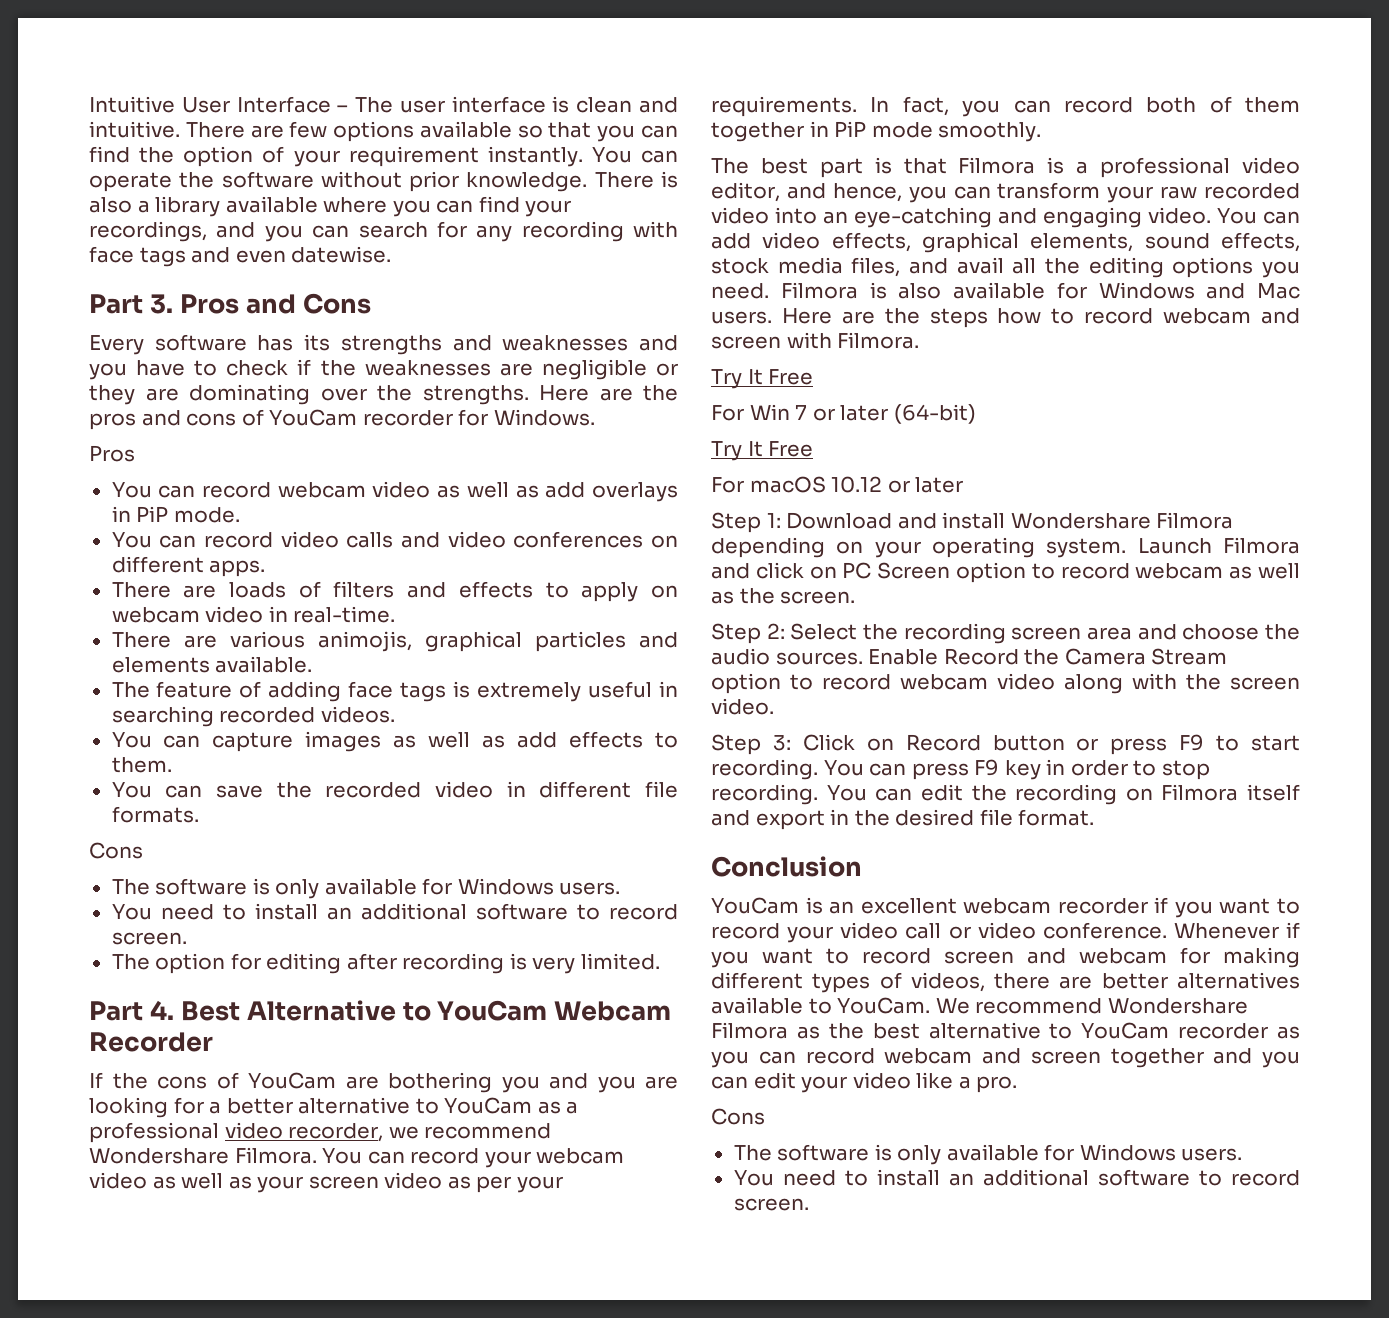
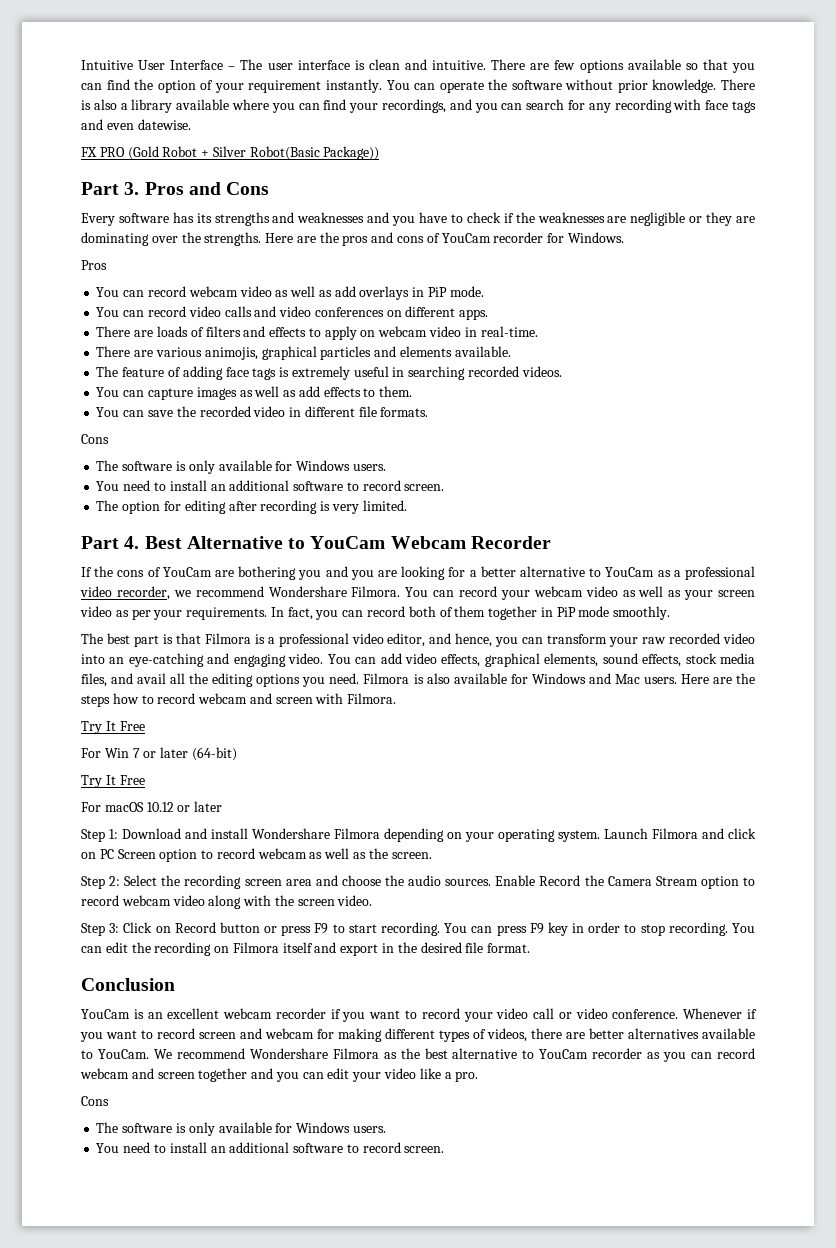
+ FX PRO (Gold Robot + Silver Robot(Basic Package))

